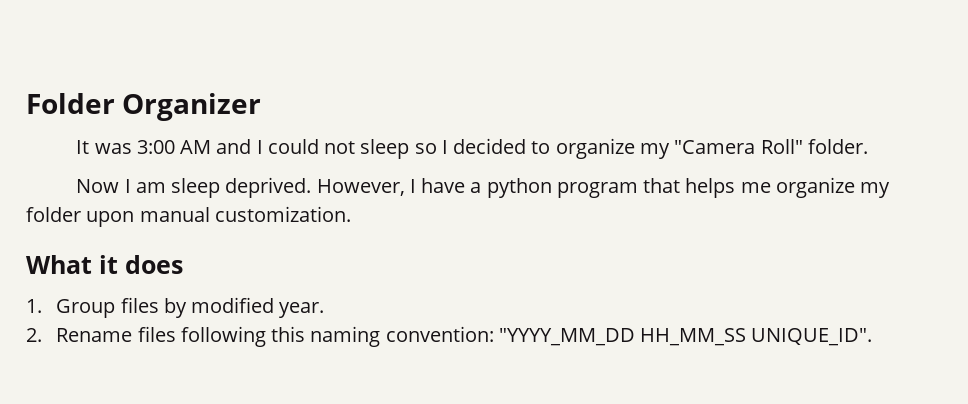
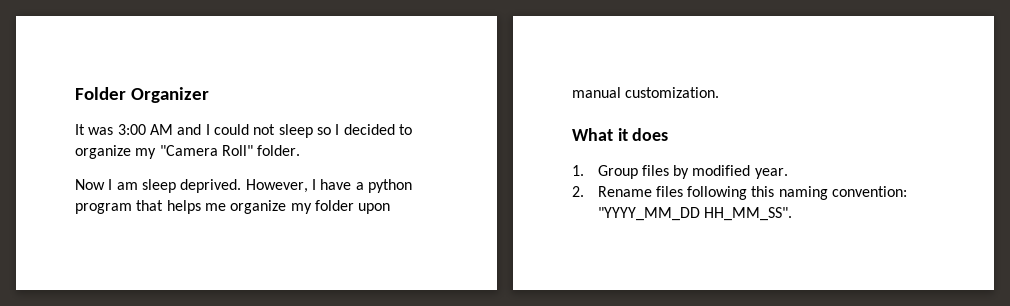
- 2. Rename files following this naming convention: "YYYY_MM_DD HH_MM_SS UNIQUE_ID".
+ 2. Rename files following this naming convention: "YYYY_MM_DD HH_MM_SS".

